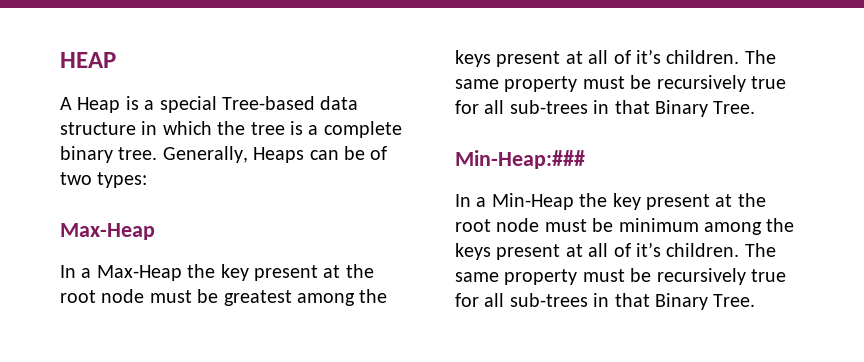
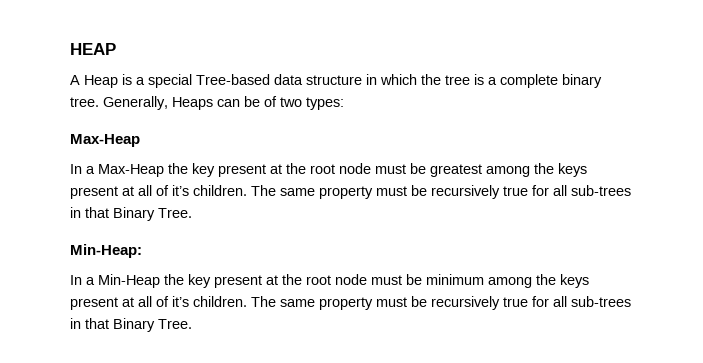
- Min-Heap:###
+ Min-Heap:

